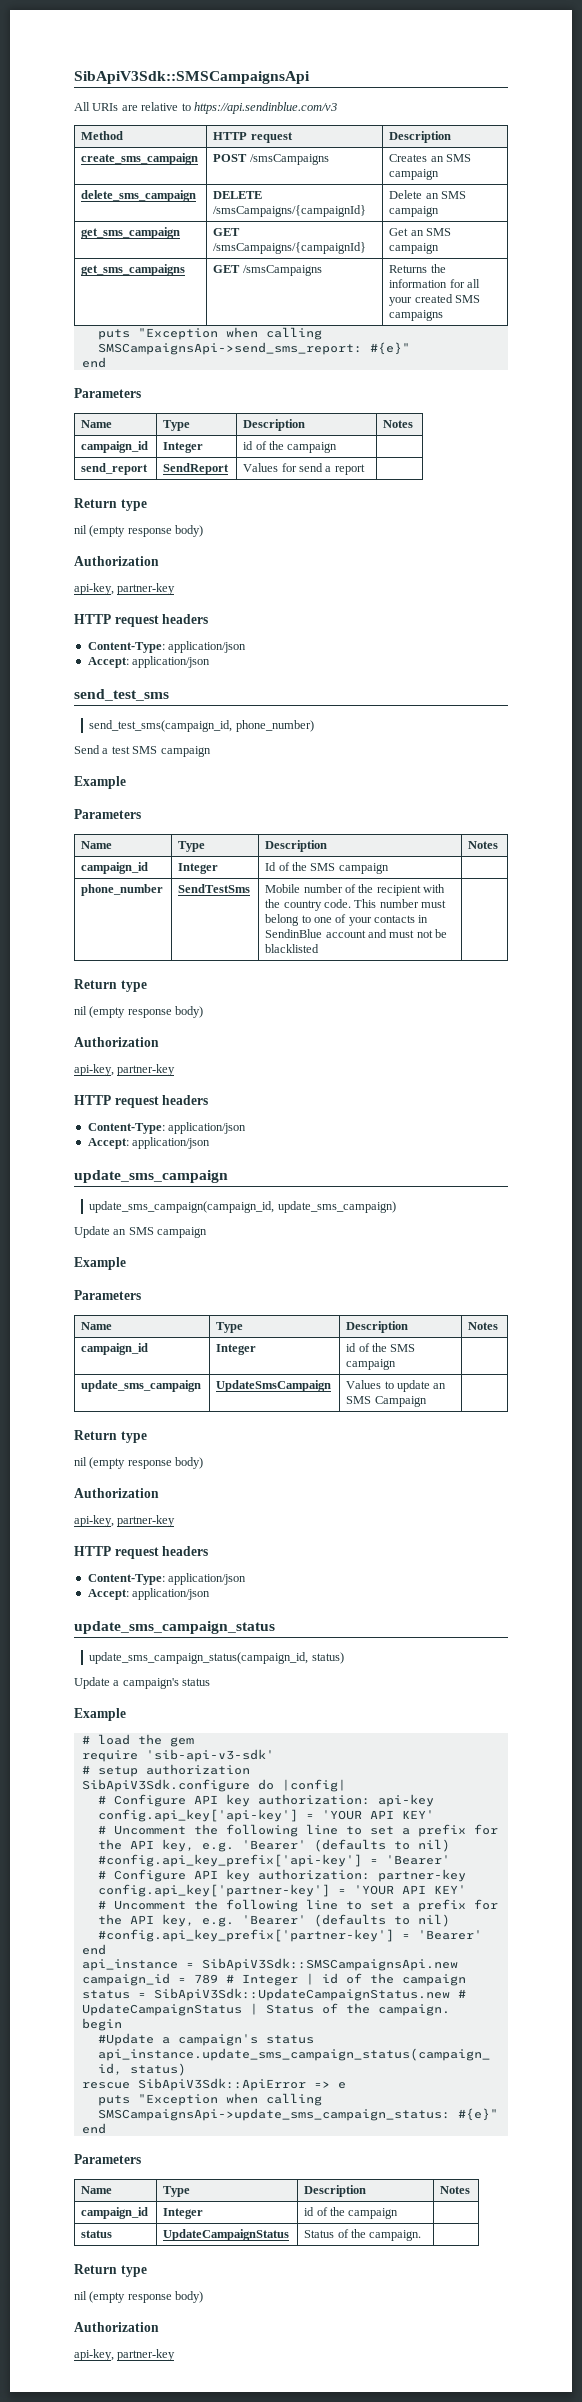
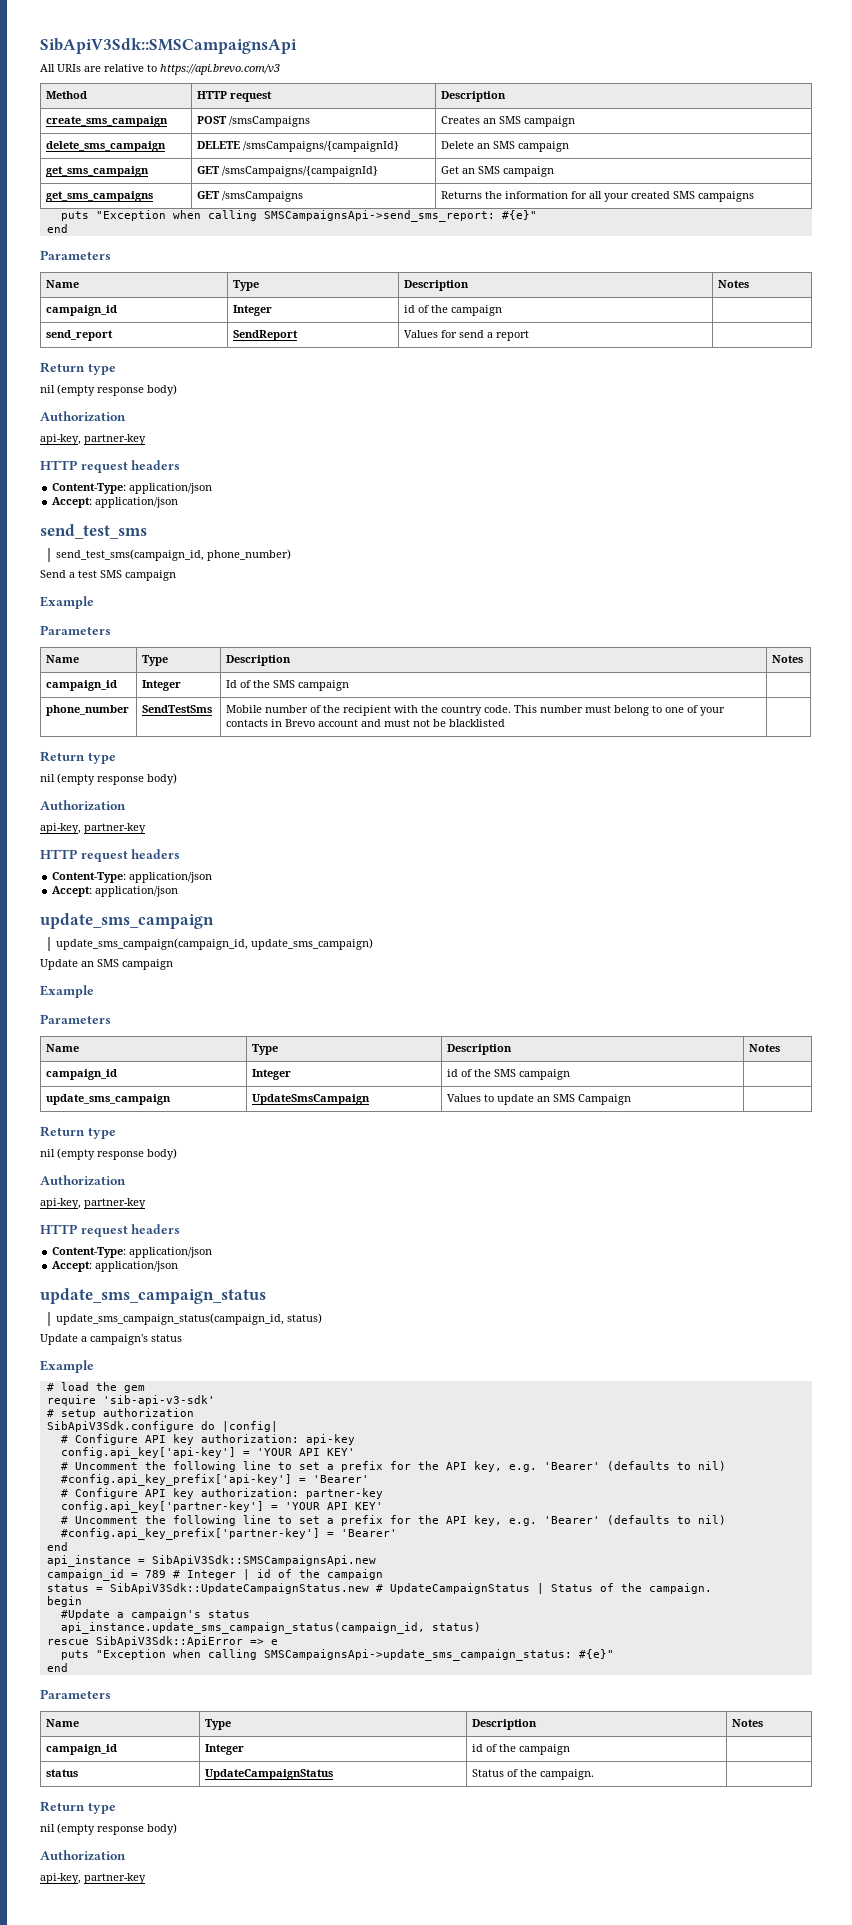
- All URIs are relative to https://api.sendinblue.com/v3
+ All URIs are relative to https://api.brevo.com/v3
- phone_number | SendTestSms | Mobile number of the recipient with the country code. This number must belong to one of your contacts in SendinBlue account and must not be blacklisted |
+ phone_number | SendTestSms | Mobile number of the recipient with the country code. This number must belong to one of your contacts in Brevo account and must not be blacklisted |

